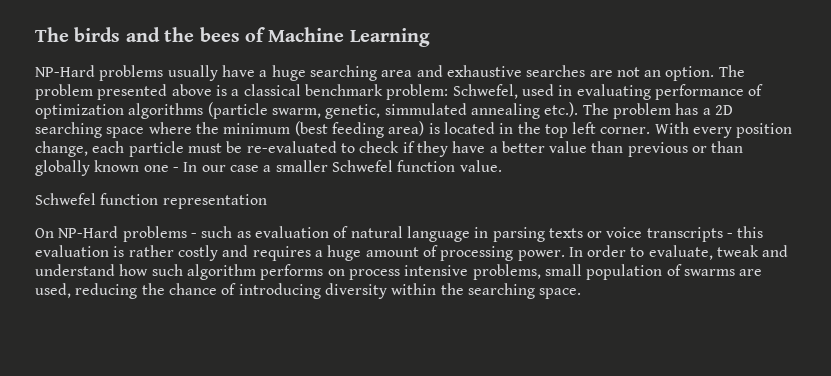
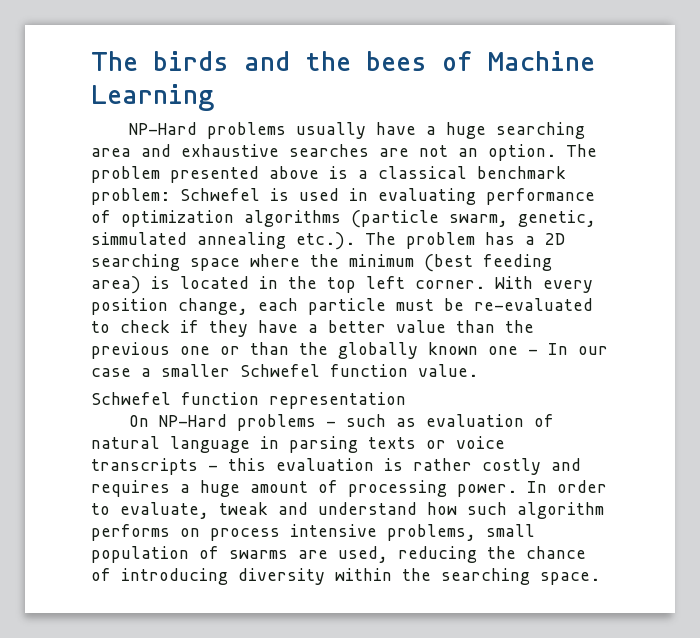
- The problem presented above is a classical benchmark problem: Schwefel, used in evaluating performance of optimization algorithms (particle swarm, genetic, simmulated annealing etc.). The problem has a 2D searching space where the minimum (best feeding area) is located in the top left corner.
+ The problem presented above is a classical benchmark problem: Schwefel is used in evaluating performance of optimization algorithms (particle swarm, genetic, simmulated annealing etc.). The problem has a 2D searching space where the minimum (best feeding area) is located in the top left corner.
- With every position change, each particle must be re-evaluated to check if they have a better value than previous or than globally known one - In our case a smaller Schwefel function value.
+ With every position change, each particle must be re-evaluated to check if they have a better value than the previous one or than the globally known one - In our case a smaller Schwefel function value.

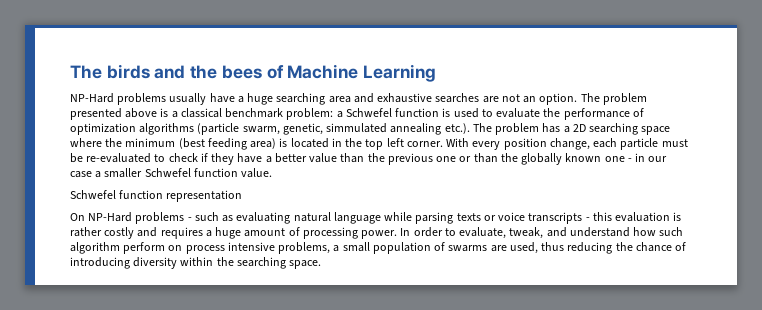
- The problem presented above is a classical benchmark problem: Schwefel is used in evaluating performance of optimization algorithms (particle swarm, genetic, simmulated annealing etc.). The problem has a 2D searching space where the minimum (best feeding area) is located in the top left corner.
+ The problem presented above is a classical benchmark problem: a Schwefel function is used to evaluate the performance of optimization algorithms (particle swarm, genetic, simmulated annealing etc.). The problem has a 2D searching space where the minimum (best feeding area) is located in the top left corner.
- With every position change, each particle must be re-evaluated to check if they have a better value than the previous one or than the globally known one - In our case a smaller Schwefel function value.
+ With every position change, each particle must be re-evaluated to check if they have a better value than the previous one or than the globally known one - in our case a smaller Schwefel function value.
- On NP-Hard problems - such as evaluation of natural language in parsing texts or voice transcripts - this evaluation is rather costly and requires a huge amount of processing power.
+ On NP-Hard problems - such as evaluating natural language while parsing texts or voice transcripts - this evaluation is rather costly and requires a huge amount of processing power.
- In order to evaluate, tweak and understand how such algorithm performs on process intensive problems, small population of swarms are used, reducing the chance of introducing diversity within the searching space.
+ In order to evaluate, tweak, and understand how such algorithm perform on process intensive problems, a small population of swarms are used, thus reducing the chance of introducing diversity within the searching space.

